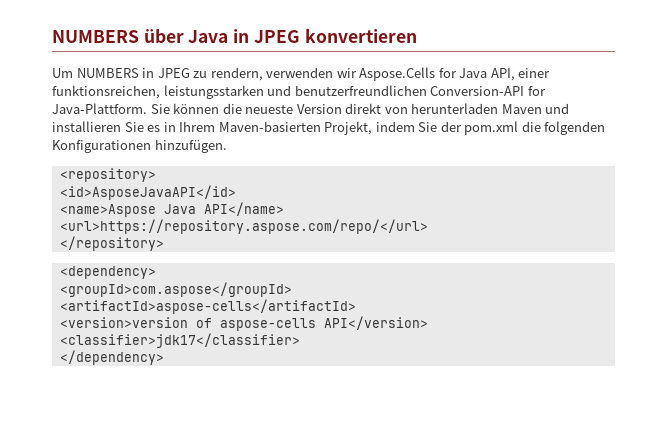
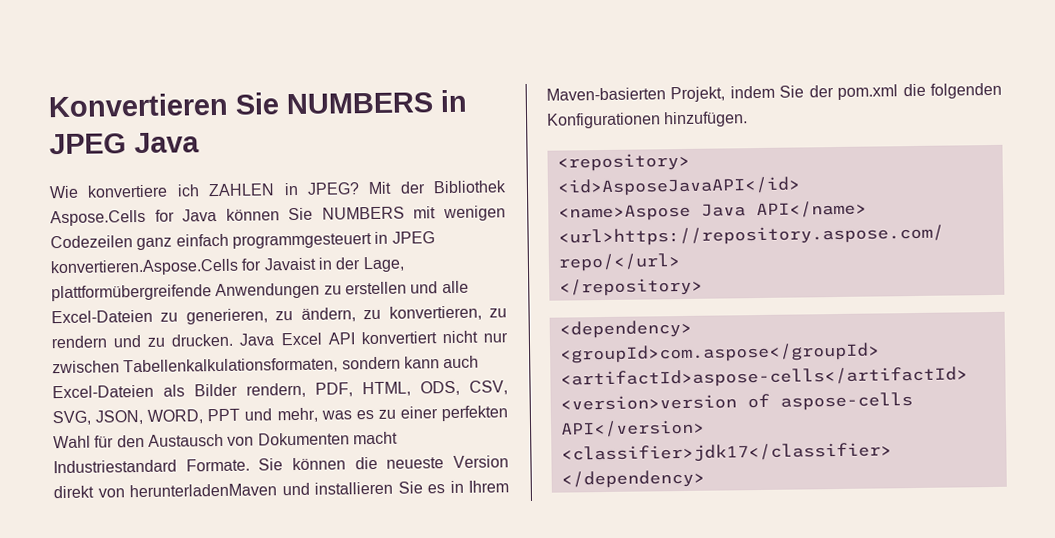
- NUMBERS über Java in JPEG konvertieren
- Um NUMBERS in JPEG zu rendern, verwenden wir Aspose.Cells for Java API, einer funktionsreichen, leistungsstarken und benutzerfreundlichen Conversion-API for Java-Plattform.
+ Konvertieren Sie NUMBERS in JPEG Java
+ Wie konvertiere ich ZAHLEN in JPEG? Mit der Bibliothek Aspose.Cells for Java können Sie NUMBERS mit wenigen Codezeilen ganz einfach programmgesteuert in JPEG konvertieren.Aspose.Cells for Javaist in der Lage, plattformübergreifende Anwendungen zu erstellen und alle Excel-Dateien zu generieren, zu ändern, zu konvertieren, zu rendern und zu drucken. Java Excel API konvertiert nicht nur zwischen Tabellenkalkulationsformaten, sondern kann auch Excel-Dateien als Bilder rendern, PDF, HTML, ODS, CSV, SVG, JSON, WORD, PPT und mehr, was es zu einer perfekten Wahl für den Austausch von Dokumenten macht Industriestandard Formate.
- Sie können die neueste Version direkt von herunterladen Maven und installieren Sie es in Ihrem Maven-basierten Projekt, indem Sie der pom.xml die folgenden Konfigurationen hinzufügen.
+ Sie können die neueste Version direkt von herunterladenMaven und installieren Sie es in Ihrem Maven-basierten Projekt, indem Sie der pom.xml die folgenden Konfigurationen hinzufügen.

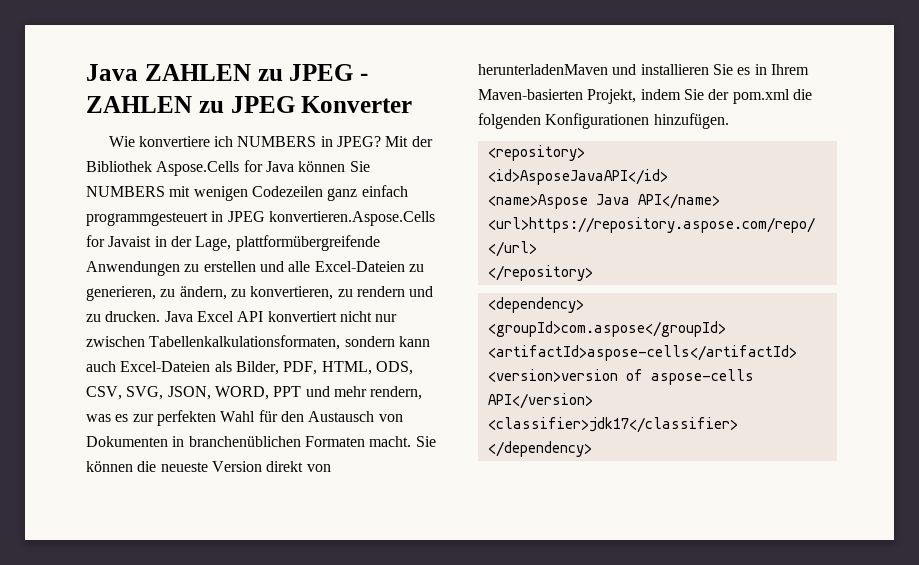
- Konvertieren Sie NUMBERS in JPEG Java
+ Java ZAHLEN zu JPEG - ZAHLEN zu JPEG Konverter
- Wie konvertiere ich ZAHLEN in JPEG?
+ Wie konvertiere ich NUMBERS in JPEG?
- Java Excel API konvertiert nicht nur zwischen Tabellenkalkulationsformaten, sondern kann auch Excel-Dateien als Bilder rendern, PDF, HTML, ODS, CSV, SVG, JSON, WORD, PPT und mehr, was es zu einer perfekten Wahl für den Austausch von Dokumenten macht Industriestandard Formate.
+ Java Excel API konvertiert nicht nur zwischen Tabellenkalkulationsformaten, sondern kann auch Excel-Dateien als Bilder, PDF, HTML, ODS, CSV, SVG, JSON, WORD, PPT und mehr rendern, was es zur perfekten Wahl für den Austausch von Dokumenten in branchenüblichen Formaten macht.

